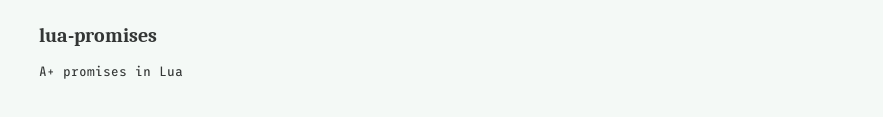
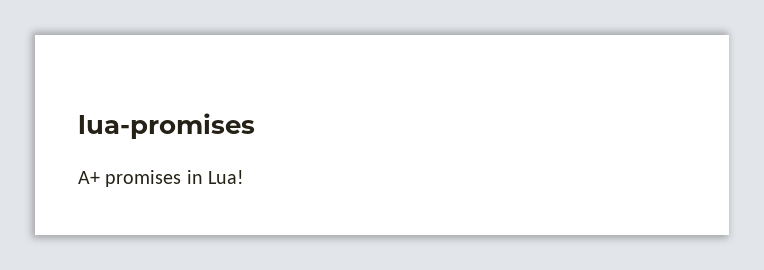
- A+ promises in Lua
+ A+ promises in Lua!

